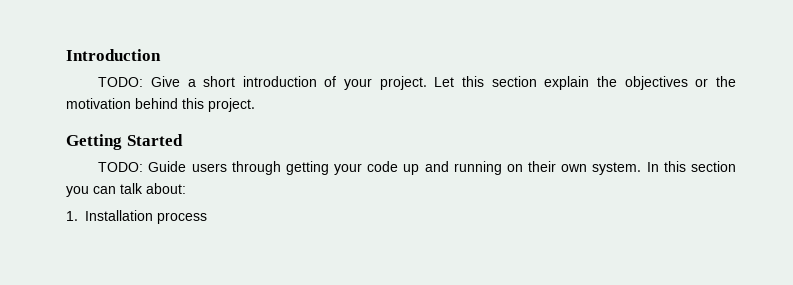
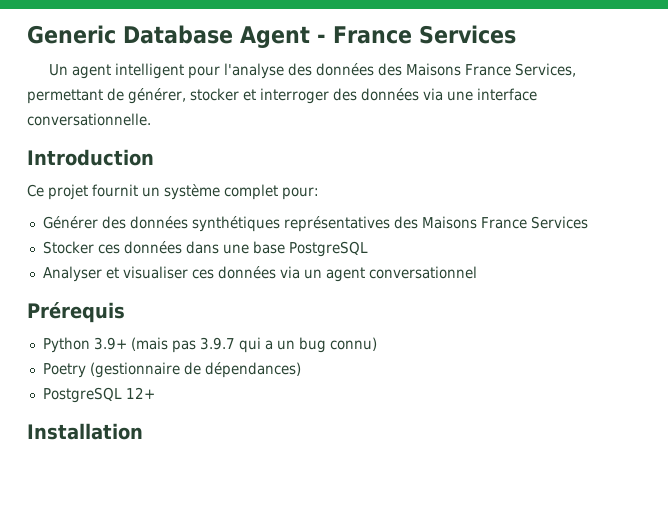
+ Generic Database Agent - France Services
+ Un agent intelligent pour l'analyse des données des Maisons France Services, permettant de générer, stocker et interroger des données via une interface conversationnelle.
  Introduction
- TODO: Give a short introduction of your project. Let this section explain the objectives or the motivation behind this project.
- Getting Started
- TODO: Guide users through getting your code up and running on their own system. In this section you can talk about:
- 1. Installation process
+ Ce projet fournit un système complet pour:
+ Générer des données synthétiques représentatives des Maisons France Services
+ Stocker ces données dans une base PostgreSQL
+ Analyser et visualiser ces données via un agent conversationnel
+ Prérequis
+ Python 3.9+ (mais pas 3.9.7 qui a un bug connu)
+ Poetry (gestionnaire de dépendances)
+ PostgreSQL 12+
+ Installation

